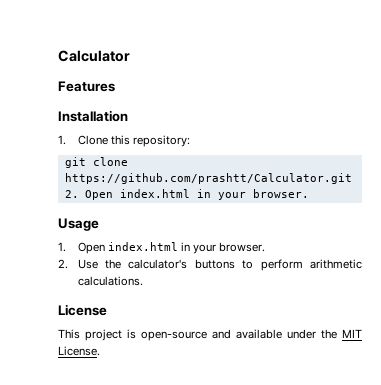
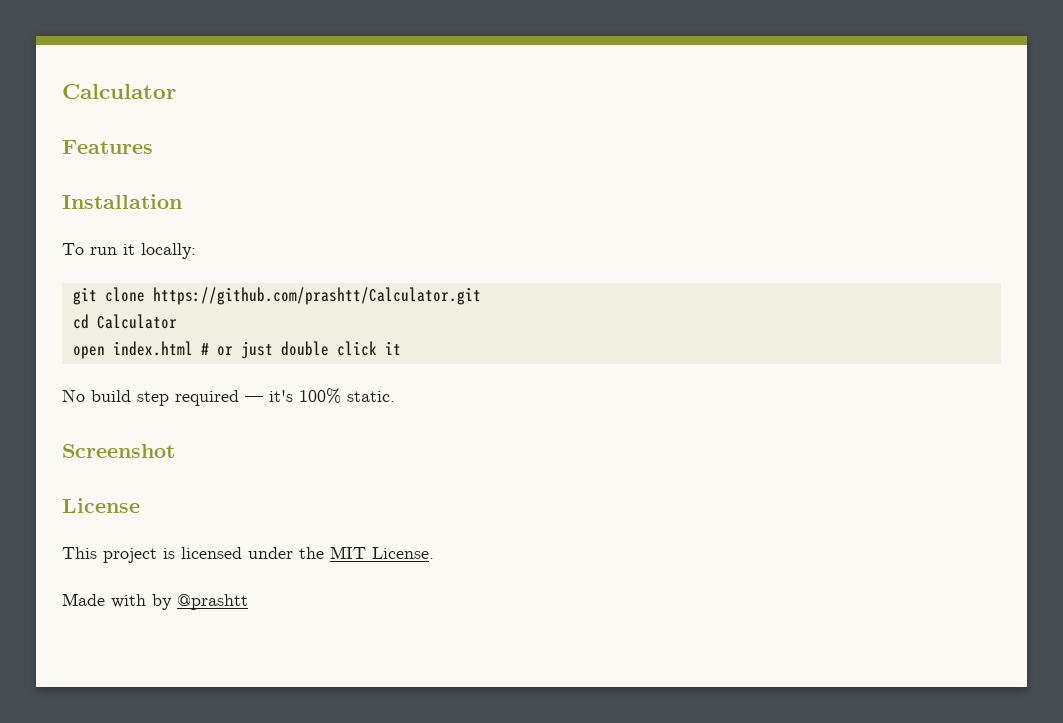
- 1. Clone this repository:
+ To run it locally:
- 2. Open index.html in your browser.
- Usage
- 1. Open index.html in your browser.
- 2. Use the calculator's buttons to perform arithmetic calculations.
+ cd Calculator
+ open index.html # or just double click it
+ No build step required — it's 100% static.
+ Screenshot
- This project is open-source and available under the MIT License.
+ This project is licensed under the MIT License.
+ Made with by @prashtt

